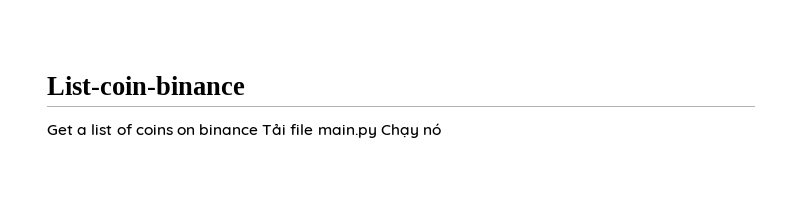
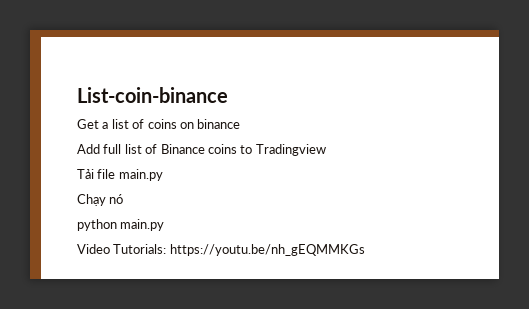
- Get a list of coins on binance Tải file main.py Chạy nó
+ Get a list of coins on binance
+ Add full list of Binance coins to Tradingview
+ Tải file main.py
+ Chạy nó
+ python main.py
+ Video Tutorials: https://youtu.be/nh_gEQMMKGs

